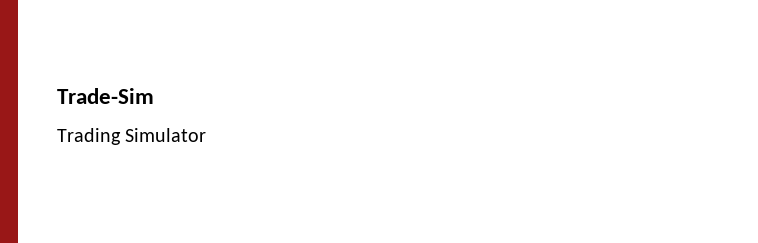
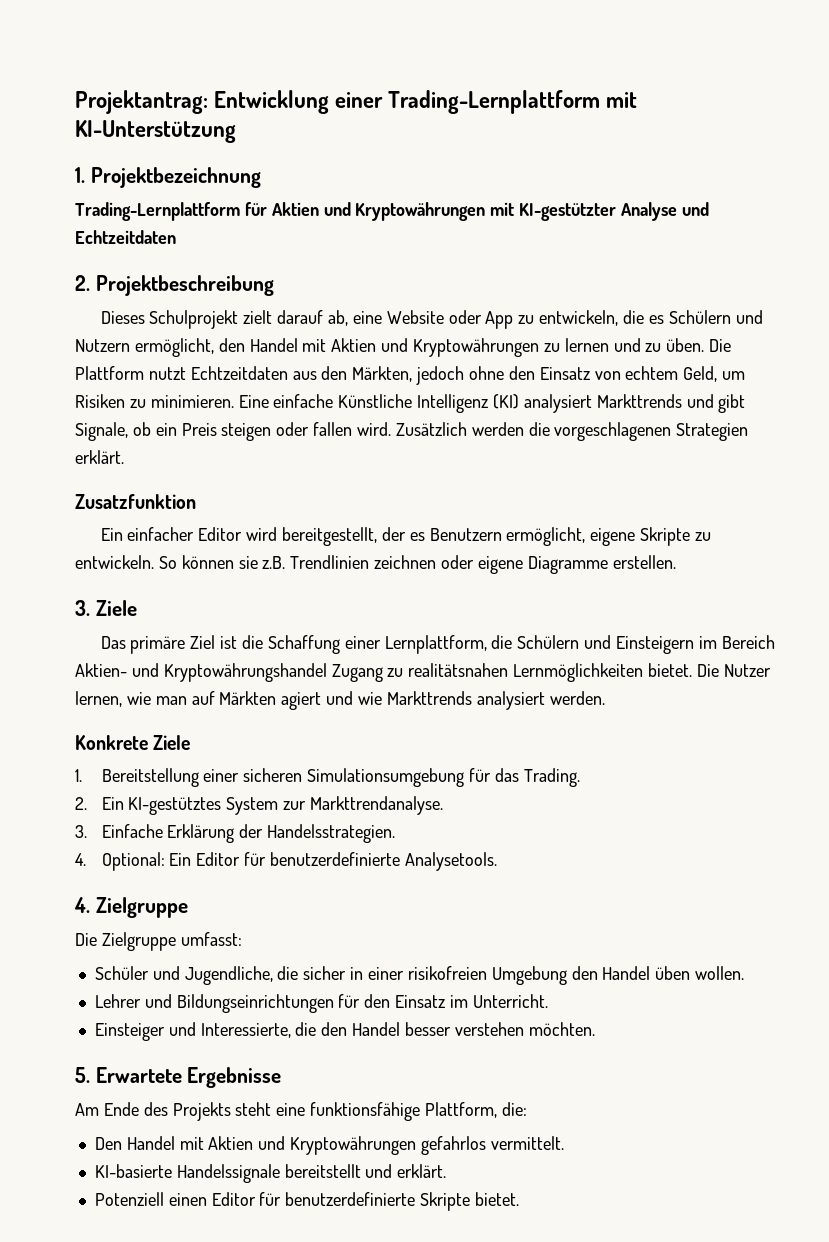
- Trade-Sim
- Trading Simulator
+ Projektantrag: Entwicklung einer Trading-Lernplattform mit KI-Unterstützung
+ 1. Projektbezeichnung
+ Trading-Lernplattform für Aktien und Kryptowährungen mit KI-gestützter Analyse und Echtzeitdaten
+ 2. Projektbeschreibung
+ Dieses Schulprojekt zielt darauf ab, eine Website oder App zu entwickeln, die es Schülern und Nutzern ermöglicht, den Handel mit Aktien und Kryptowährungen zu lernen und zu üben. Die Plattform nutzt Echtzeitdaten aus den Märkten, jedoch ohne den Einsatz von echtem Geld, um Risiken zu minimieren. Eine einfache Künstliche Intelligenz (KI) analysiert Markttrends und gibt Signale, ob ein Preis steigen oder fallen wird. Zusätzlich werden die vorgeschlagenen Strategien erklärt.
+ Zusatzfunktion
+ Ein einfacher Editor wird bereitgestellt, der es Benutzern ermöglicht, eigene Skripte zu entwickeln. So können sie z.B. Trendlinien zeichnen oder eigene Diagramme erstellen.
+ 3. Ziele
+ Das primäre Ziel ist die Schaffung einer Lernplattform, die Schülern und Einsteigern im Bereich Aktien- und Kryptowährungshandel Zugang zu realitätsnahen Lernmöglichkeiten bietet. Die Nutzer lernen, wie man auf Märkten agiert und wie Markttrends analysiert werden.
+ Konkrete Ziele
+ 1. Bereitstellung einer sicheren Simulationsumgebung für das Trading.
+ 2. Ein KI-gestütztes System zur Markttrendanalyse.
+ 3. Einfache Erklärung der Handelsstrategien.
+ 4. Optional: Ein Editor für benutzerdefinierte Analysetools.
+ 4. Zielgruppe
+ Die Zielgruppe umfasst:
+ Schüler und Jugendliche, die sicher in einer risikofreien Umgebung den Handel üben wollen.
+ Lehrer und Bildungseinrichtungen für den Einsatz im Unterricht.
+ Einsteiger und Interessierte, die den Handel besser verstehen möchten.
+ 5. Erwartete Ergebnisse
+ Am Ende des Projekts steht eine funktionsfähige Plattform, die:
+ Den Handel mit Aktien und Kryptowährungen gefahrlos vermittelt.
+ KI-basierte Handelssignale bereitstellt und erklärt.
+ Potenziell einen Editor für benutzerdefinierte Skripte bietet.

